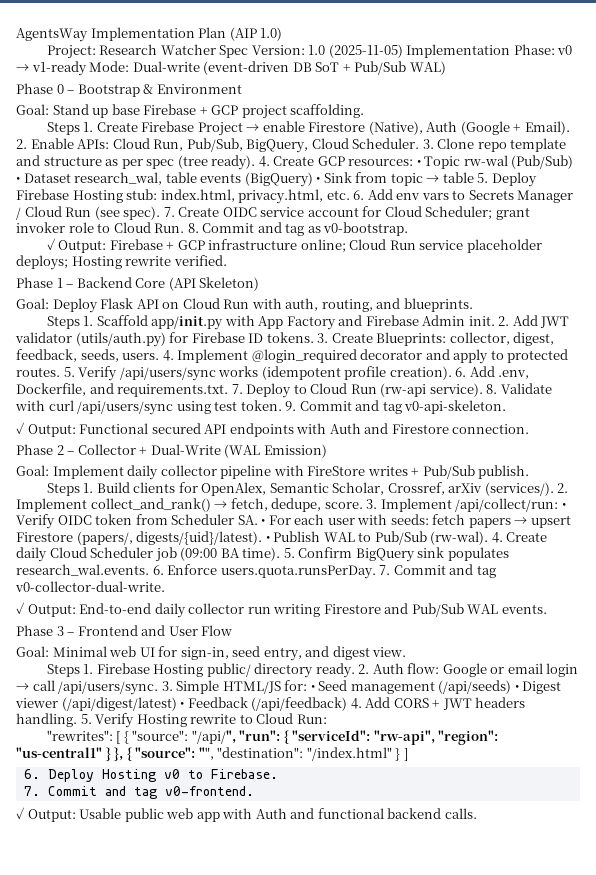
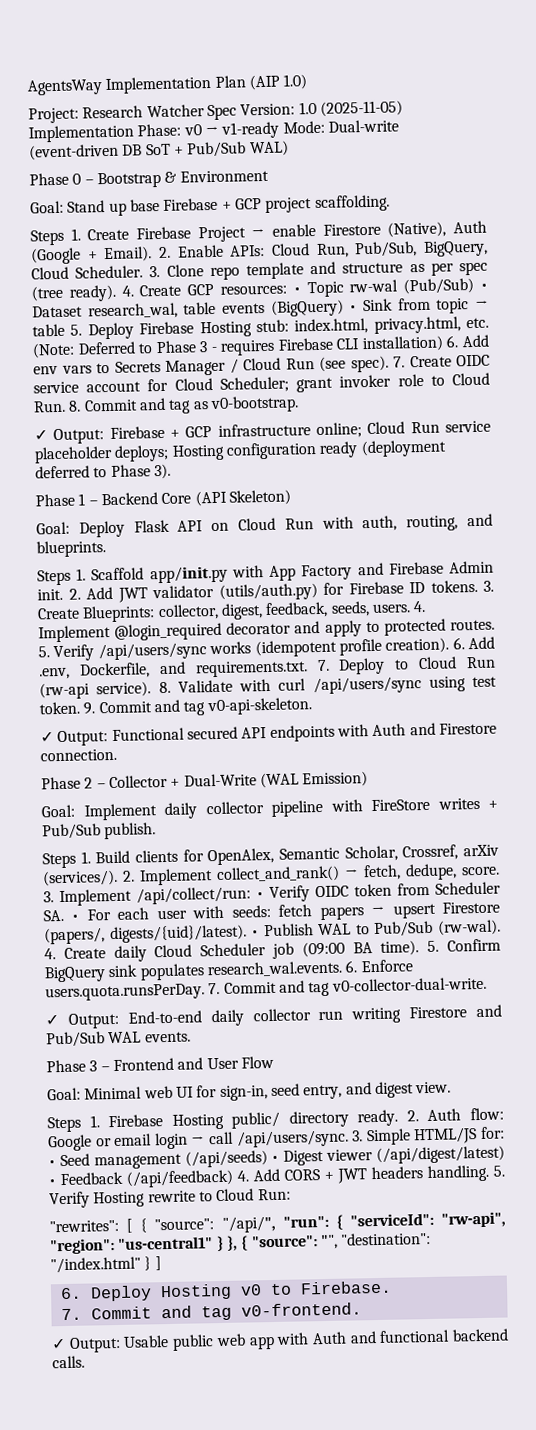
- 4. Create GCP resources: • Topic rw-wal (Pub/Sub) • Dataset research_wal, table events (BigQuery) • Sink from topic → table 5. Deploy Firebase Hosting stub: index.html, privacy.html, etc. 6. Add env vars to Secrets Manager / Cloud Run (see spec).
+ 4. Create GCP resources: • Topic rw-wal (Pub/Sub) • Dataset research_wal, table events (BigQuery) • Sink from topic → table 5. Deploy Firebase Hosting stub: index.html, privacy.html, etc. (Note: Deferred to Phase 3 - requires Firebase CLI installation) 6. Add env vars to Secrets Manager / Cloud Run (see spec).
- ✓ Output: Firebase + GCP infrastructure online; Cloud Run service placeholder deploys; Hosting rewrite verified.
+ ✓ Output: Firebase + GCP infrastructure online; Cloud Run service placeholder deploys; Hosting configuration ready (deployment deferred to Phase 3).

